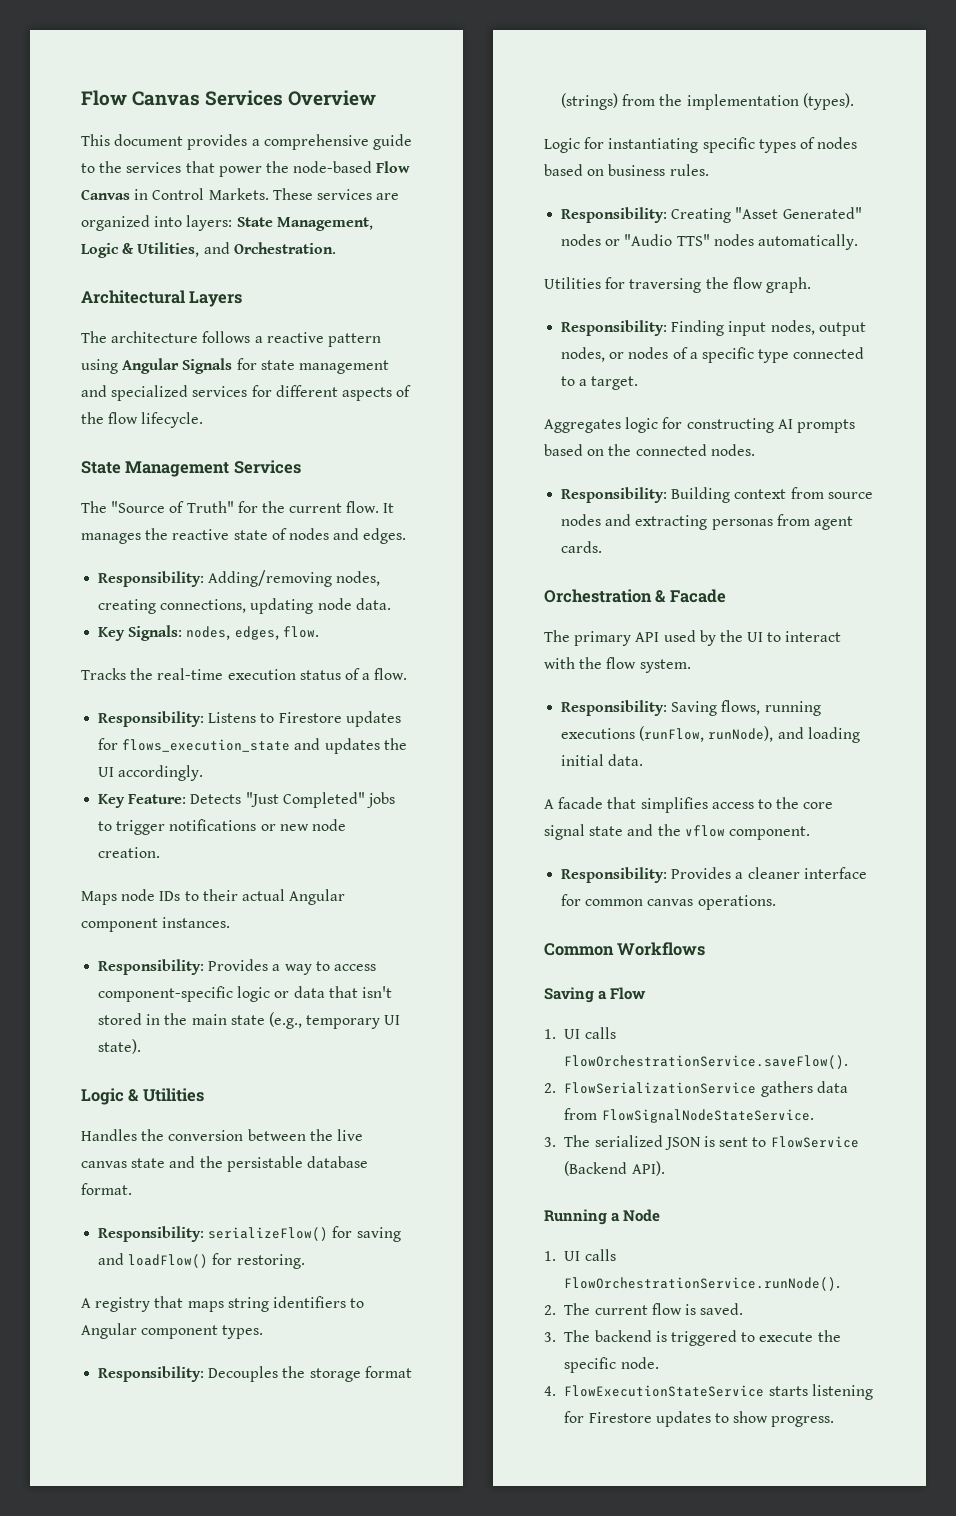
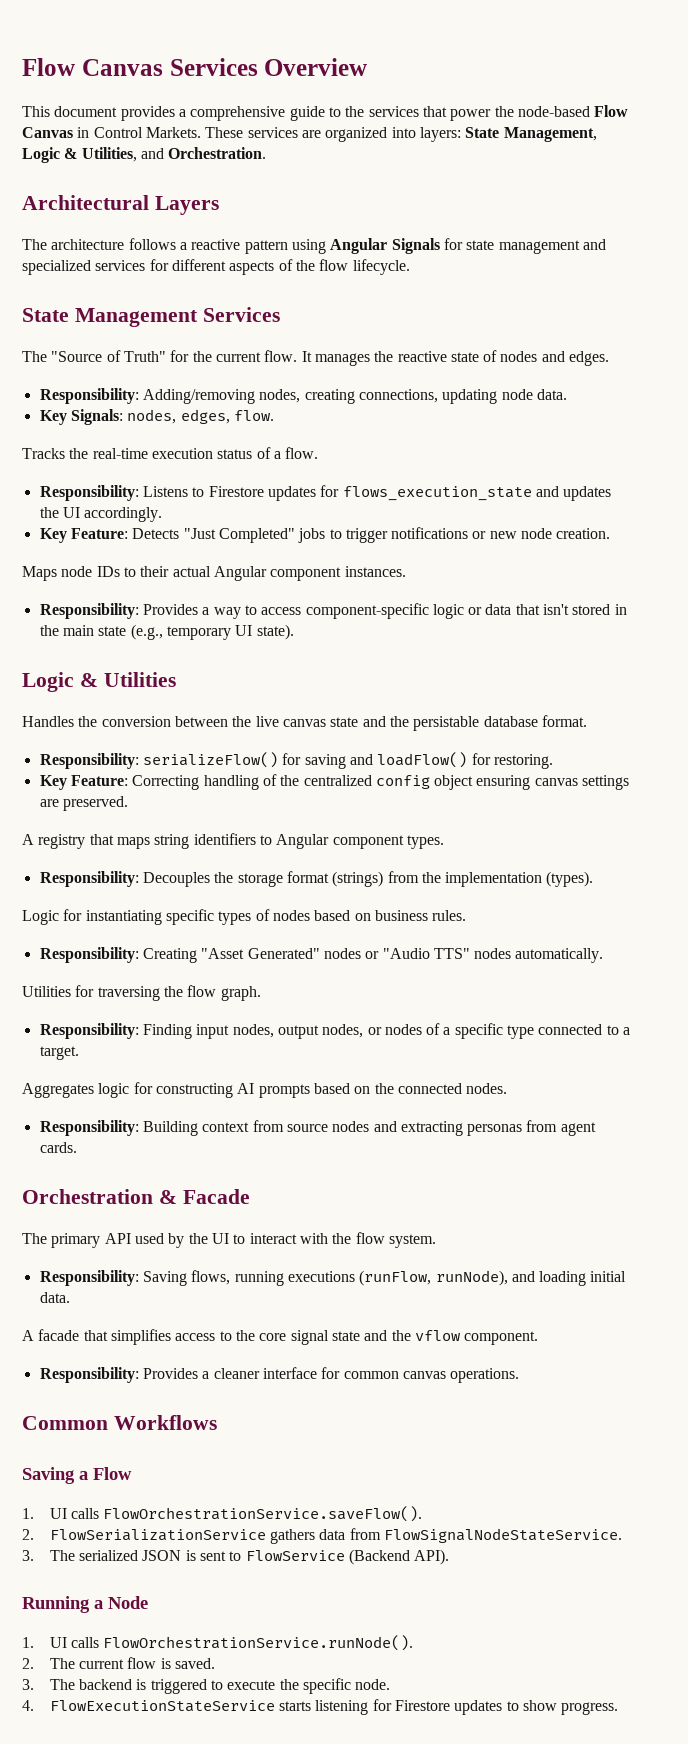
+ Key Feature: Correcting handling of the centralized config object ensuring canvas settings are preserved.

